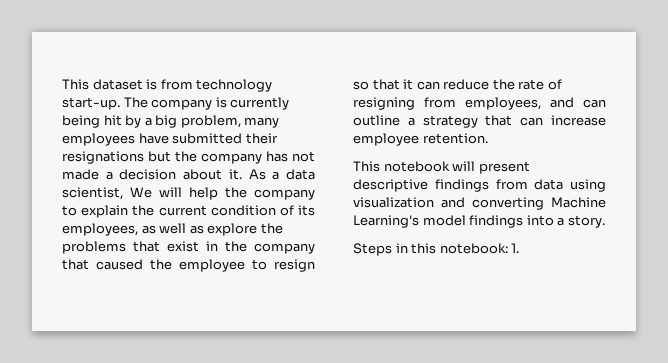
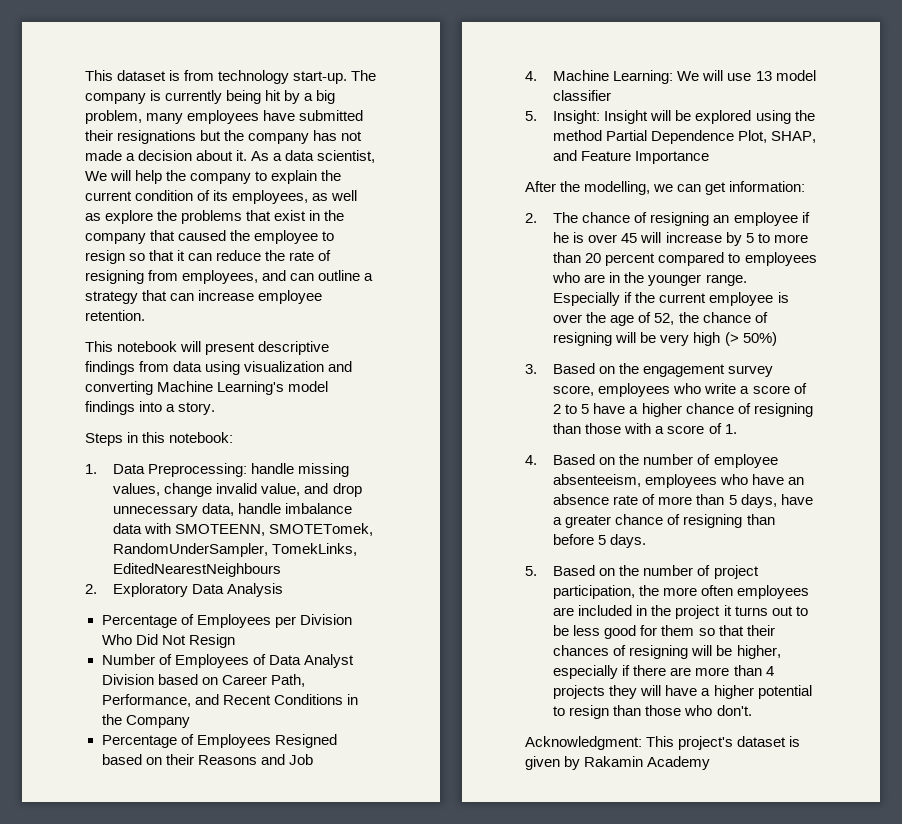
- Steps in this notebook: 1.
+ Steps in this notebook:
+ 1. Data Preprocessing: handle missing values, change invalid value, and drop unnecessary data, handle imbalance data with SMOTEENN, SMOTETomek, RandomUnderSampler, TomekLinks, EditedNearestNeighbours
+ 2. Exploratory Data Analysis
+ Percentage of Employees per Division Who Did Not Resign
+ Number of Employees of Data Analyst Division based on Career Path, Performance, and Recent Conditions in the Company
+ Percentage of Employees Resigned based on their Reasons and Job
+ 4. Machine Learning: We will use 13 model classifier
+ 5. Insight: Insight will be explored using the method Partial Dependence Plot, SHAP, and Feature Importance
+ After the modelling, we can get information:
+ 2. The chance of resigning an employee if he is over 45 will increase by 5 to more than 20 percent compared to employees who are in the younger range. Especially if the current employee is over the age of 52, the chance of resigning will be very high (> 50%)
+ 3. Based on the engagement survey score, employees who write a score of 2 to 5 have a higher chance of resigning than those with a score of 1.
+ 4. Based on the number of employee absenteeism, employees who have an absence rate of more than 5 days, have a greater chance of resigning than before 5 days.
+ 5. Based on the number of project participation, the more often employees are included in the project it turns out to be less good for them so that their chances of resigning will be higher, especially if there are more than 4 projects they will have a higher potential to resign than those who don't.
+ Acknowledgment: This project's dataset is given by Rakamin Academy

